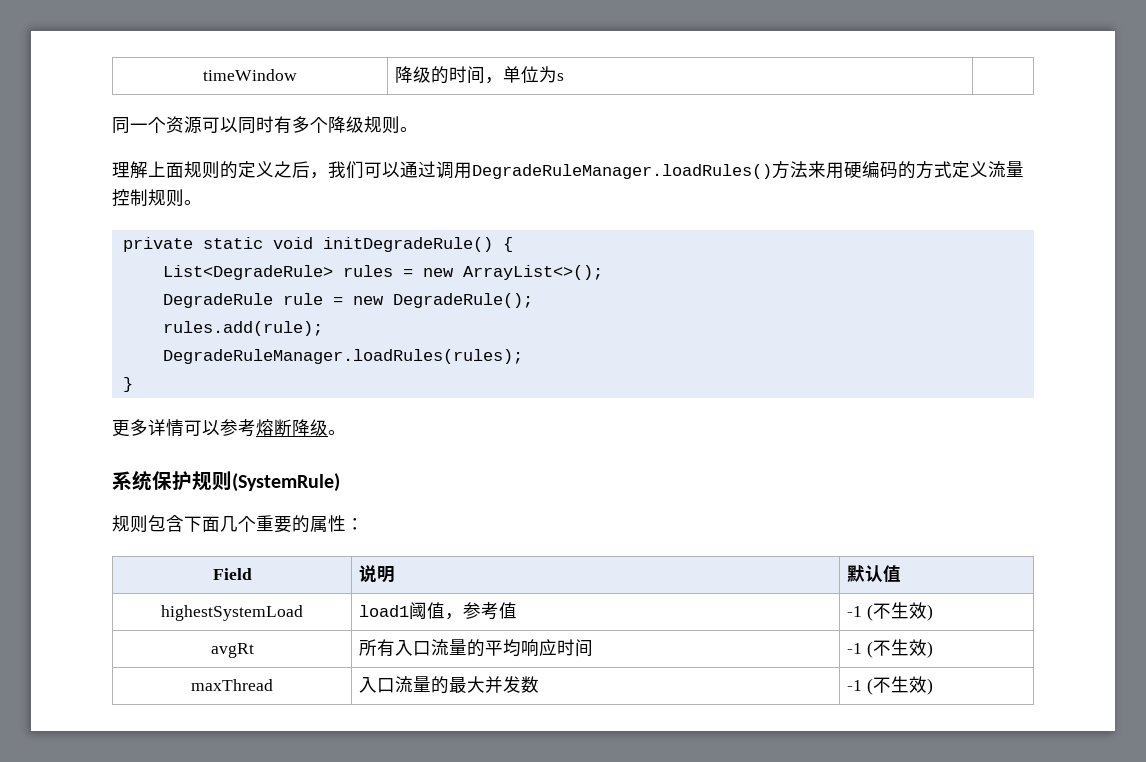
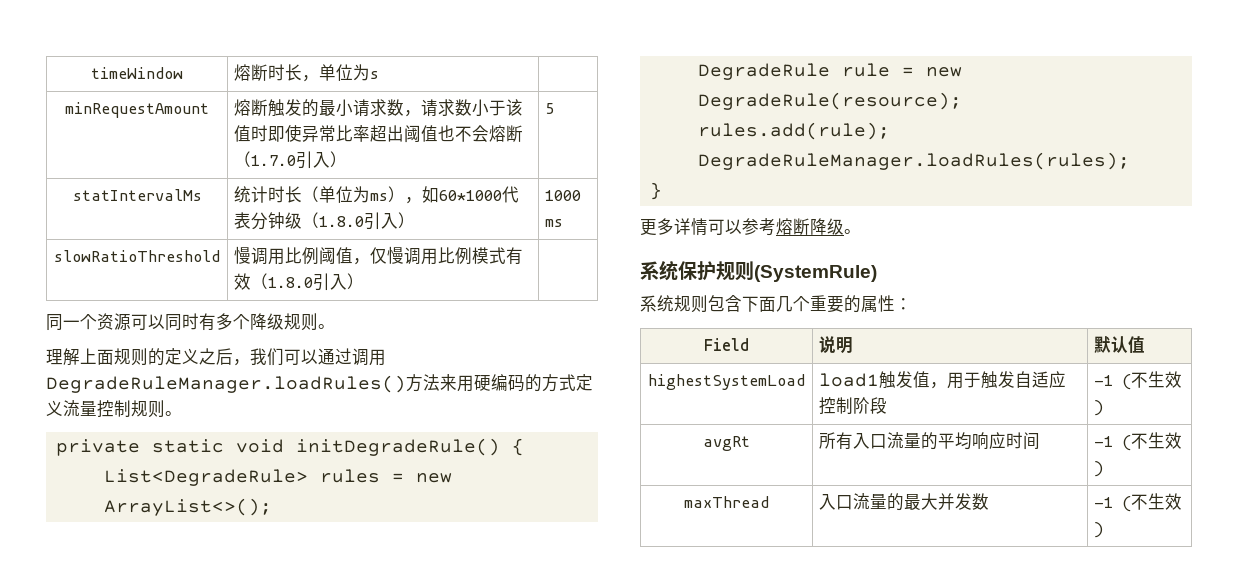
- timeWindow | 降级的时间，单位为s |
+ timeWindow | 熔断时长，单位为s |
+ minRequestAmount | 熔断触发的最小请求数，请求数小于该值时即使异常比率超出阈值也不会熔断（1.7.0引入） | 5
+ statIntervalMs | 统计时长（单位为ms），如60*1000代表分钟级（1.8.0引入） | 1000 ms
+ slowRatioThreshold | 慢调用比例阈值，仅慢调用比例模式有效（1.8.0引入） |
- DegradeRule rule = new DegradeRule();
+ DegradeRule rule = new DegradeRule(resource);
- 规则包含下面几个重要的属性：
+ 系统规则包含下面几个重要的属性：
- highestSystemLoad | load1阈值，参考值 | -1 (不生效)
+ highestSystemLoad | load1触发值，用于触发自适应控制阶段 | -1 (不生效)

